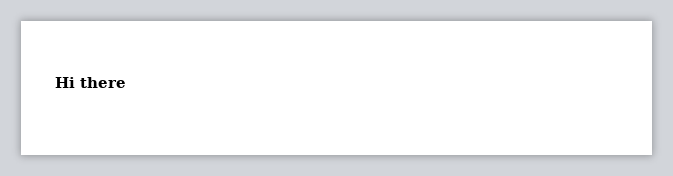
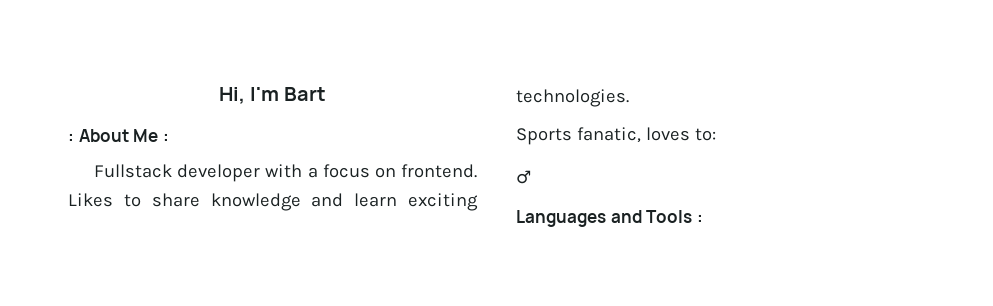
- Hi there
+ Hi, I'm Bart
+ : About Me :
+ Fullstack developer with a focus on frontend. Likes to share knowledge and learn exciting technologies.
+ Sports fanatic, loves to:
+ ♂
+ Languages and Tools :

